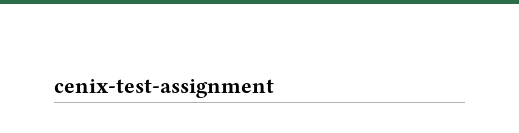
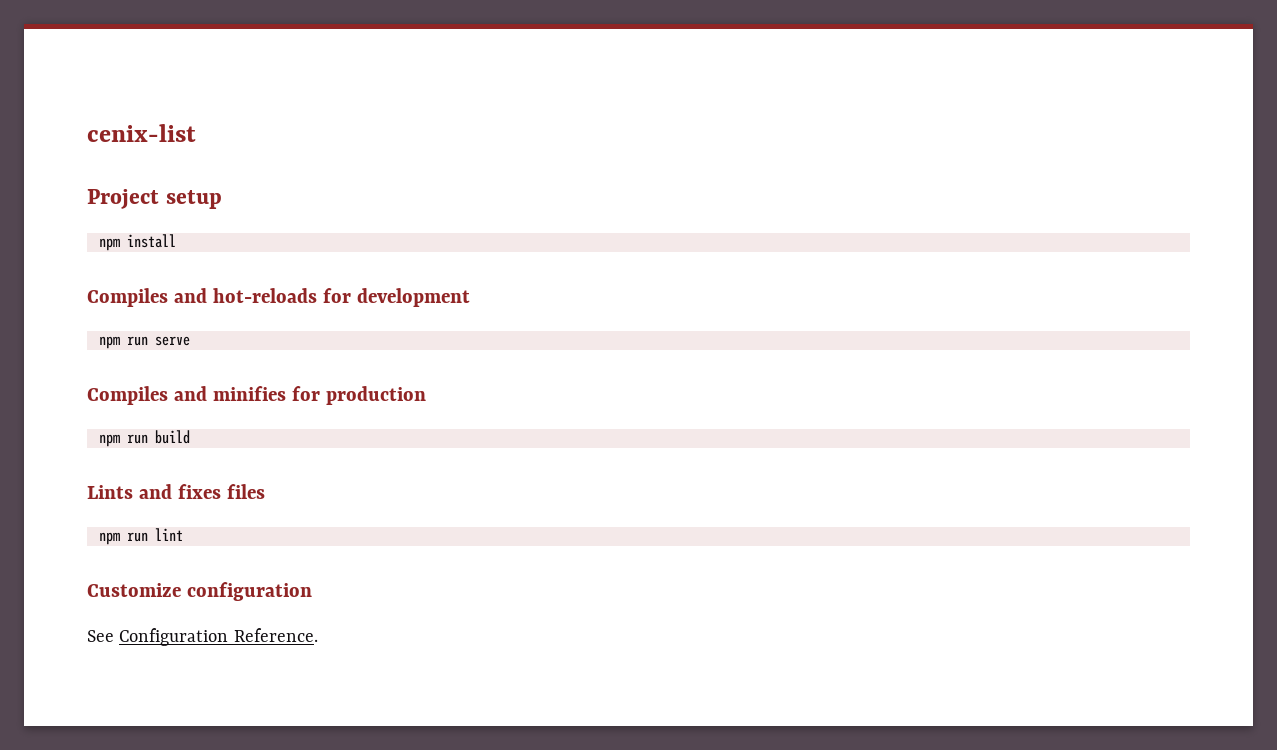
- cenix-test-assignment
+ cenix-list
+ Project setup
+ npm install
+ Compiles and hot-reloads for development
+ npm run serve
+ Compiles and minifies for production
+ npm run build
+ Lints and fixes files
+ npm run lint
+ Customize configuration
+ See Configuration Reference.

